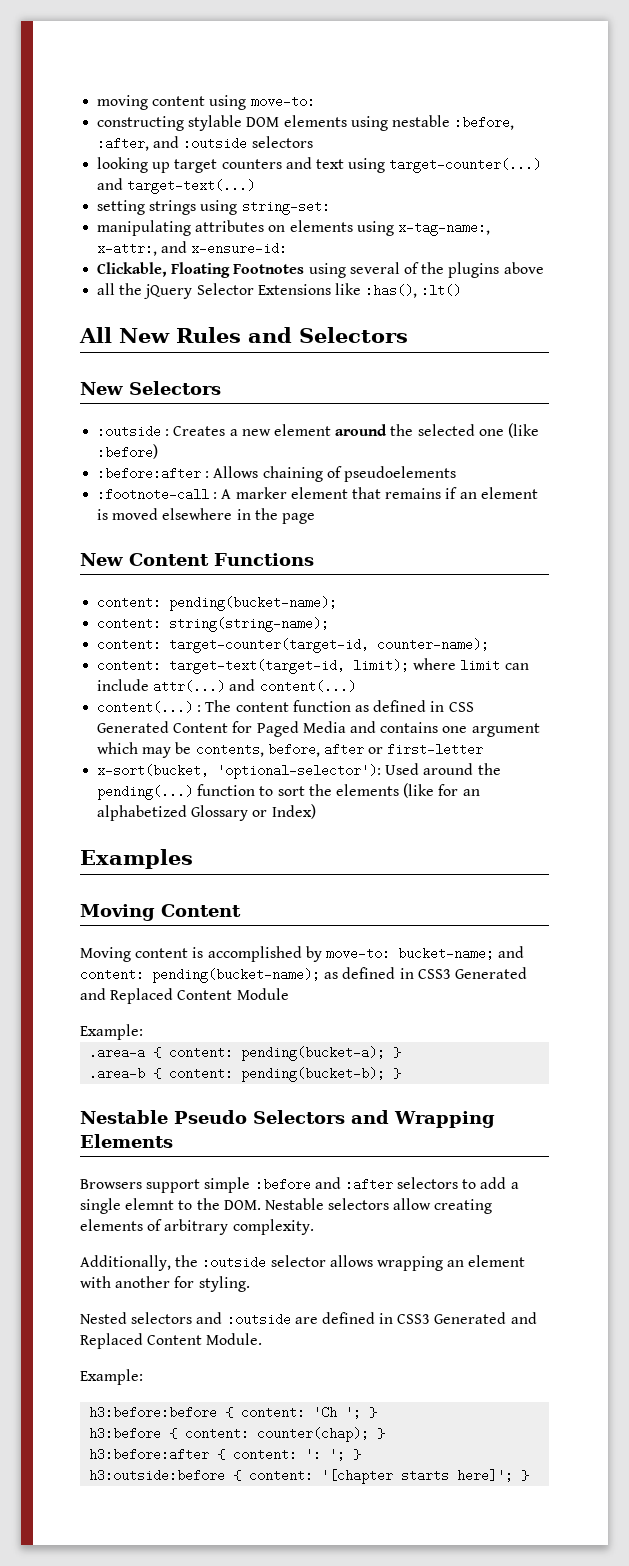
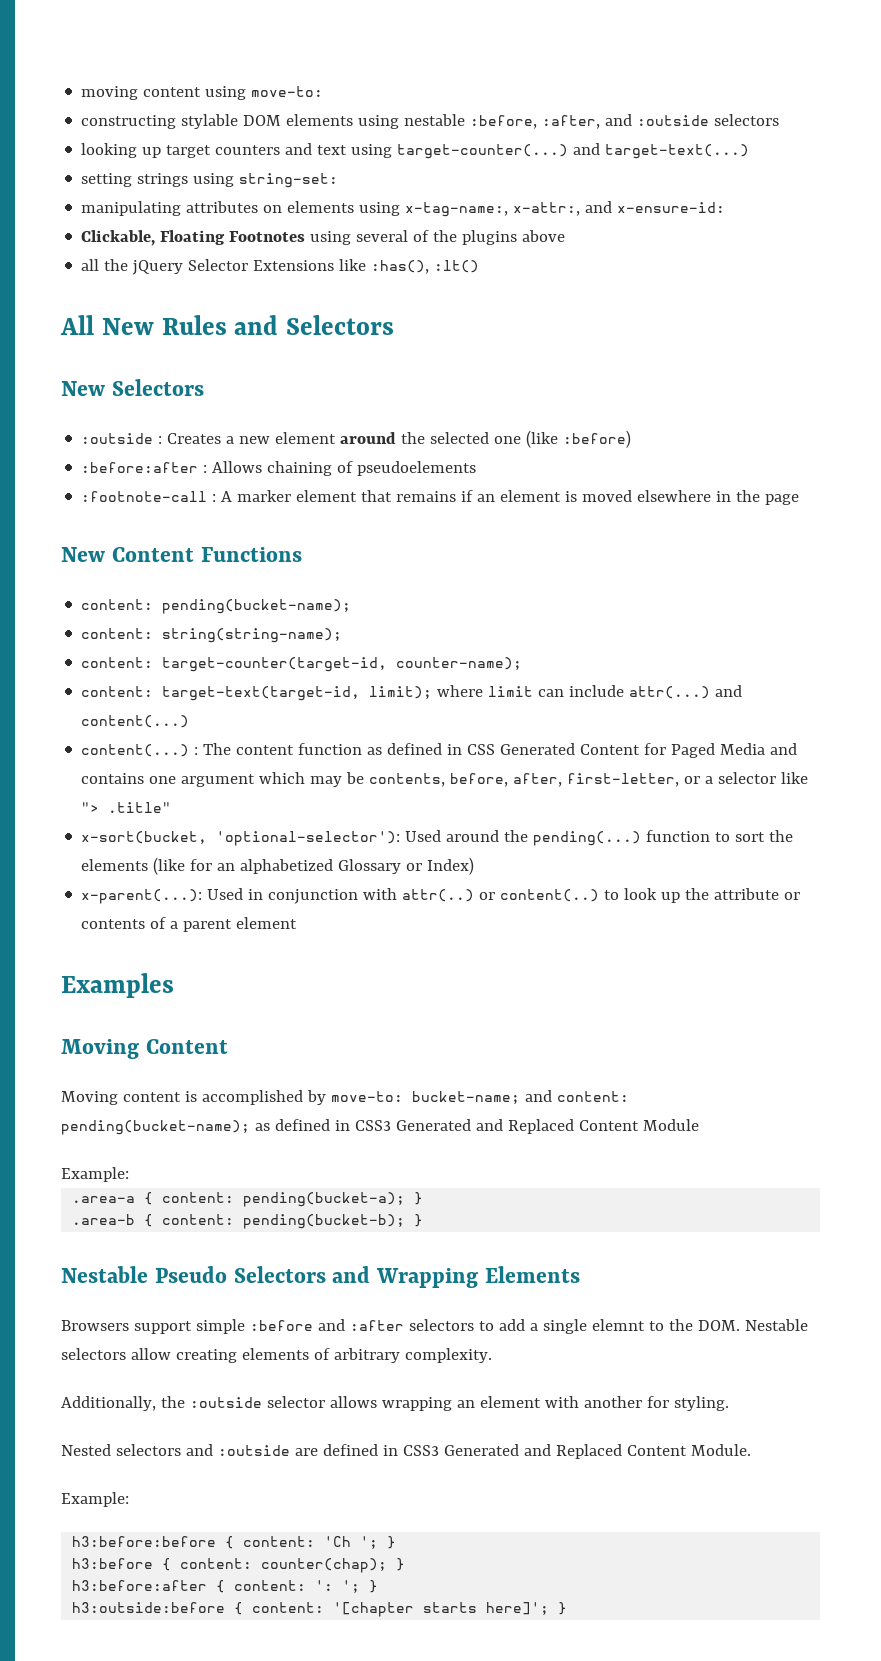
- content(...) : The content function as defined in CSS Generated Content for Paged Media and contains one argument which may be contents, before, after or first-letter
+ content(...) : The content function as defined in CSS Generated Content for Paged Media and contains one argument which may be contents, before, after, first-letter, or a selector like "> .title"
+ x-parent(...): Used in conjunction with attr(..) or content(..) to look up the attribute or contents of a parent element

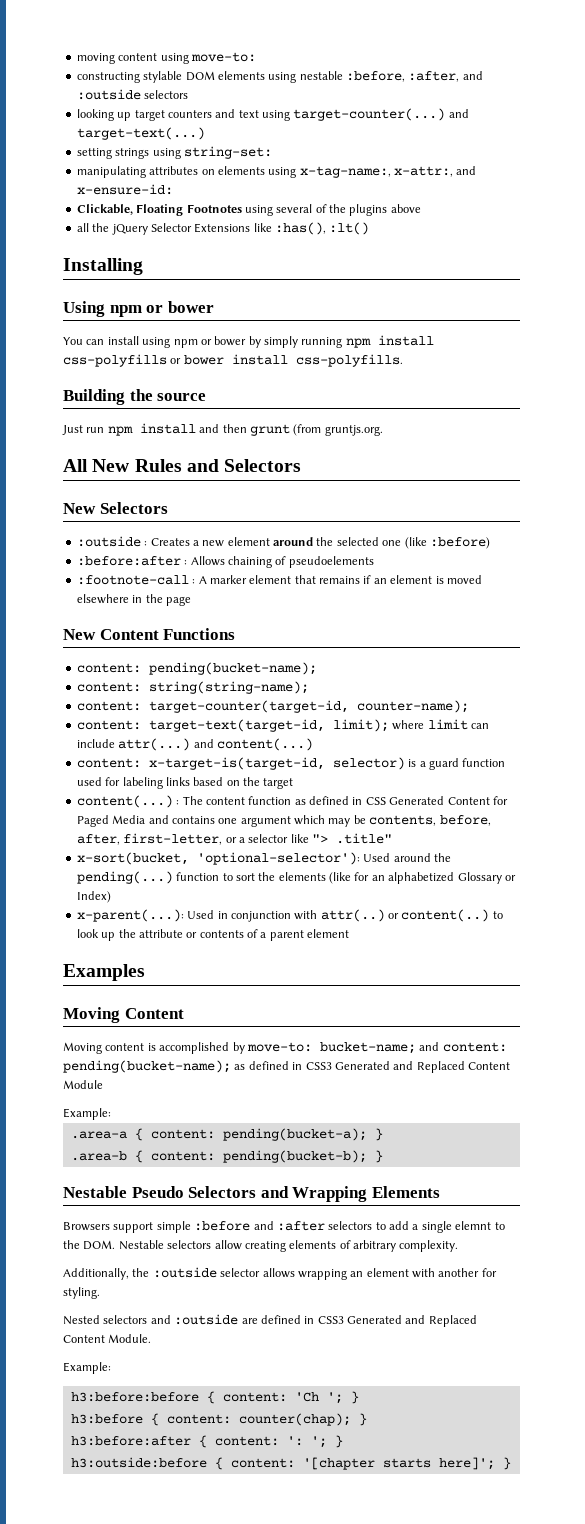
+ Installing
+ Using npm or bower
+ You can install using npm or bower by simply running npm install css-polyfills or bower install css-polyfills.
+ Building the source
+ Just run npm install and then grunt (from gruntjs.org.
+ content: x-target-is(target-id, selector) is a guard function used for labeling links based on the target

